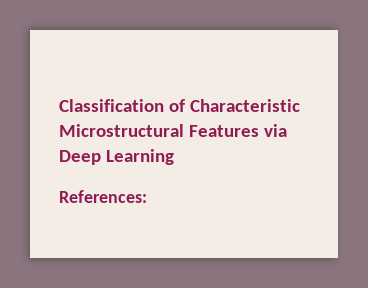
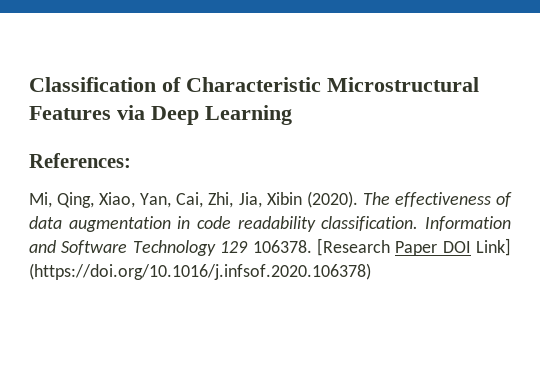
+ Mi, Qing, Xiao, Yan, Cai, Zhi, Jia, Xibin (2020). The effectiveness of data augmentation in code readability classification. Information and Software Technology 129 106378. [Research Paper DOI Link] (https://doi.org/10.1016/j.infsof.2020.106378)

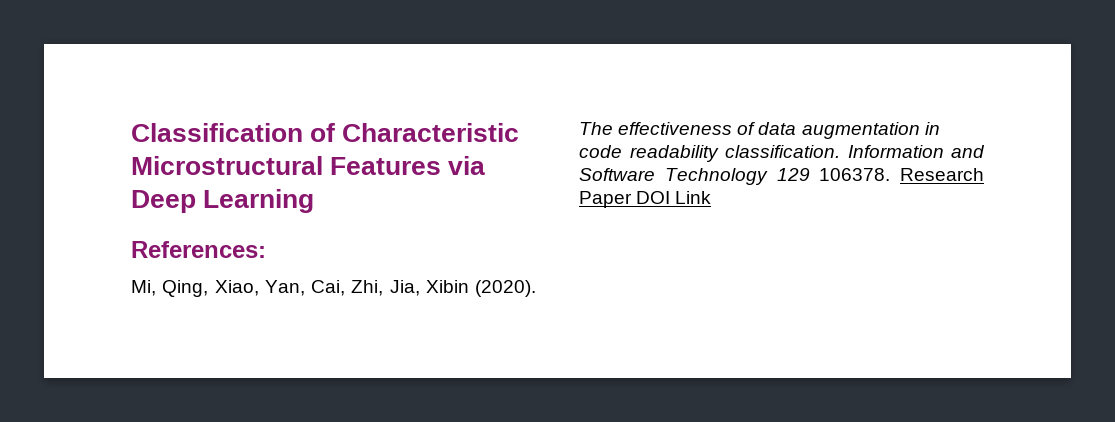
- [Research Paper DOI Link] (https://doi.org/10.1016/j.infsof.2020.106378)
+ Research Paper DOI Link

